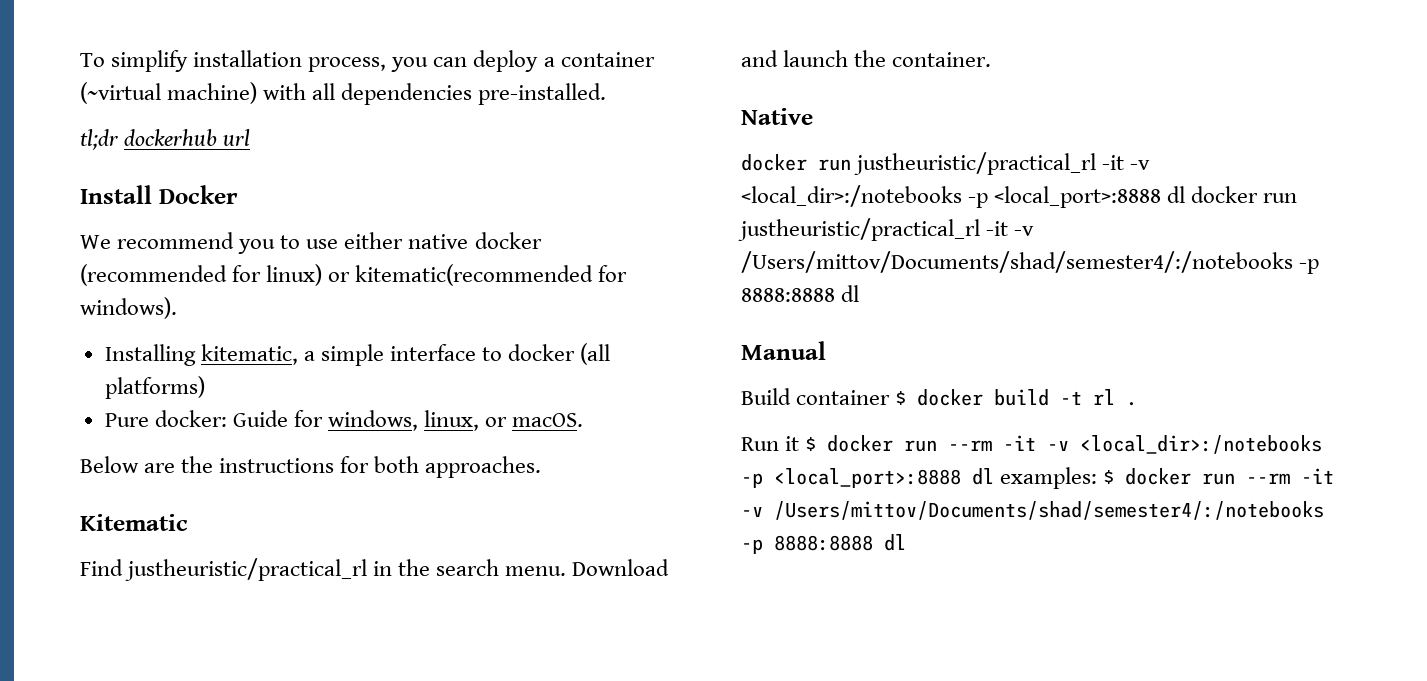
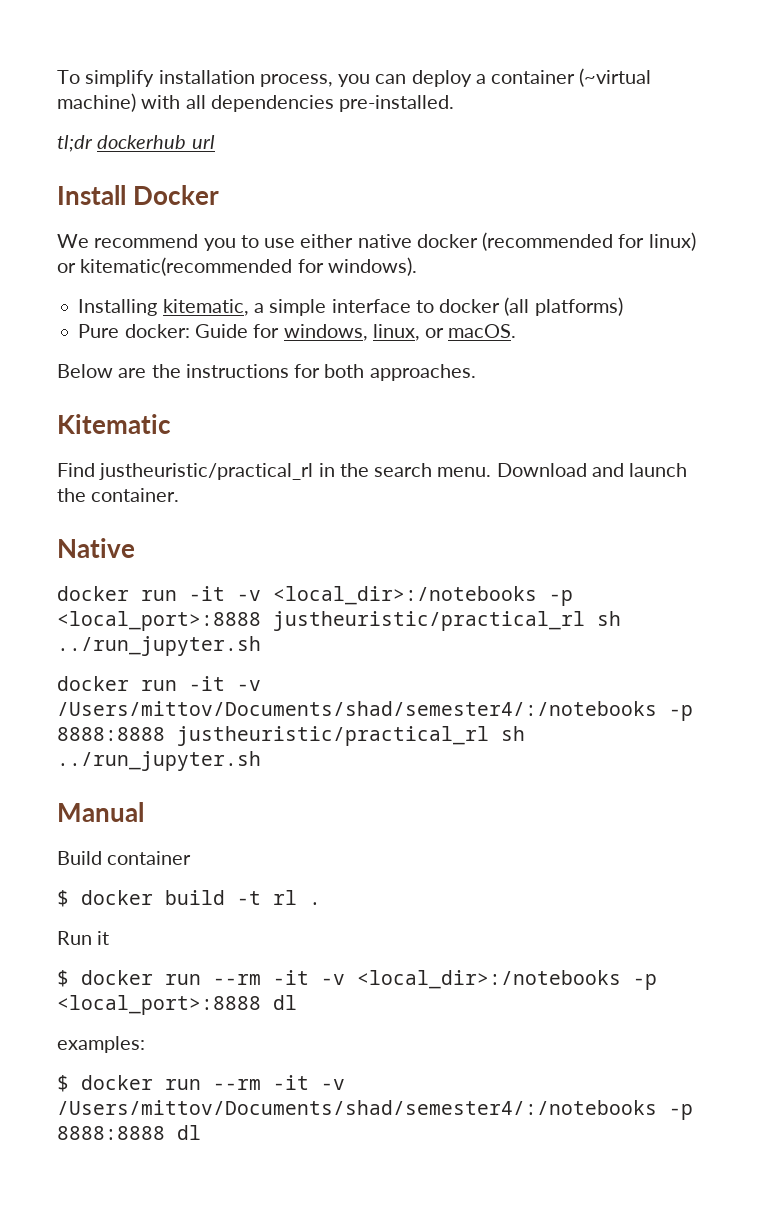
- docker run justheuristic/practical_rl -it -v <local_dir>:/notebooks -p <local_port>:8888 dl docker run justheuristic/practical_rl -it -v /Users/mittov/Documents/shad/semester4/:/notebooks -p 8888:8888 dl
+ docker run -it -v <local_dir>:/notebooks -p <local_port>:8888 justheuristic/practical_rl sh ../run_jupyter.sh
+ docker run -it -v /Users/mittov/Documents/shad/semester4/:/notebooks -p 8888:8888 justheuristic/practical_rl sh ../run_jupyter.sh
- Build container $ docker build -t rl .
+ Build container
+ $ docker build -t rl .
- Run it $ docker run --rm -it -v <local_dir>:/notebooks -p <local_port>:8888 dl examples: $ docker run --rm -it -v /Users/mittov/Documents/shad/semester4/:/notebooks -p 8888:8888 dl
+ Run it
+ $ docker run --rm -it -v <local_dir>:/notebooks -p <local_port>:8888 dl
+ examples:
+ $ docker run --rm -it -v /Users/mittov/Documents/shad/semester4/:/notebooks -p 8888:8888 dl

